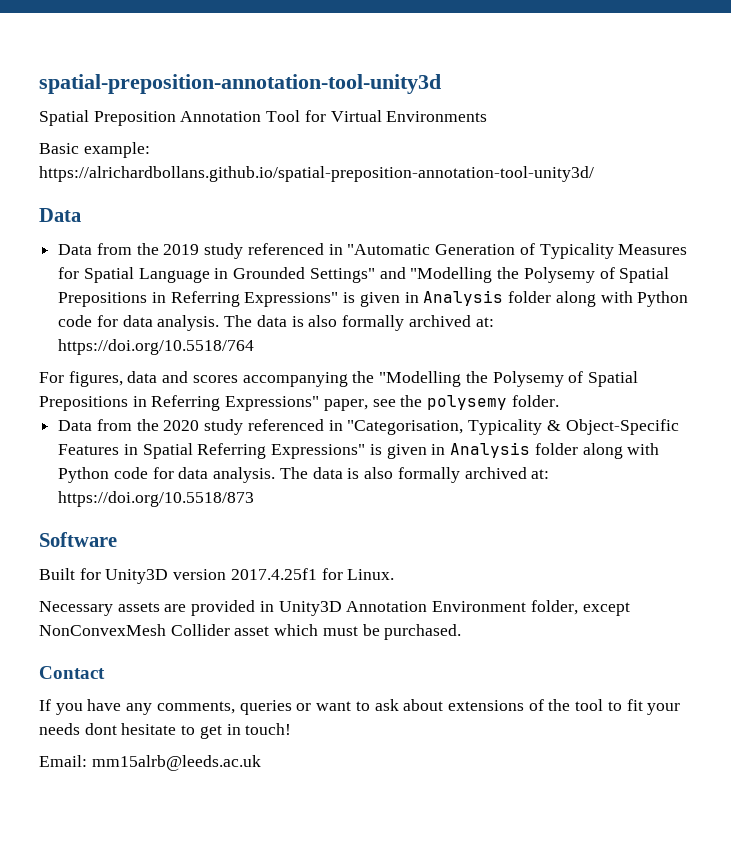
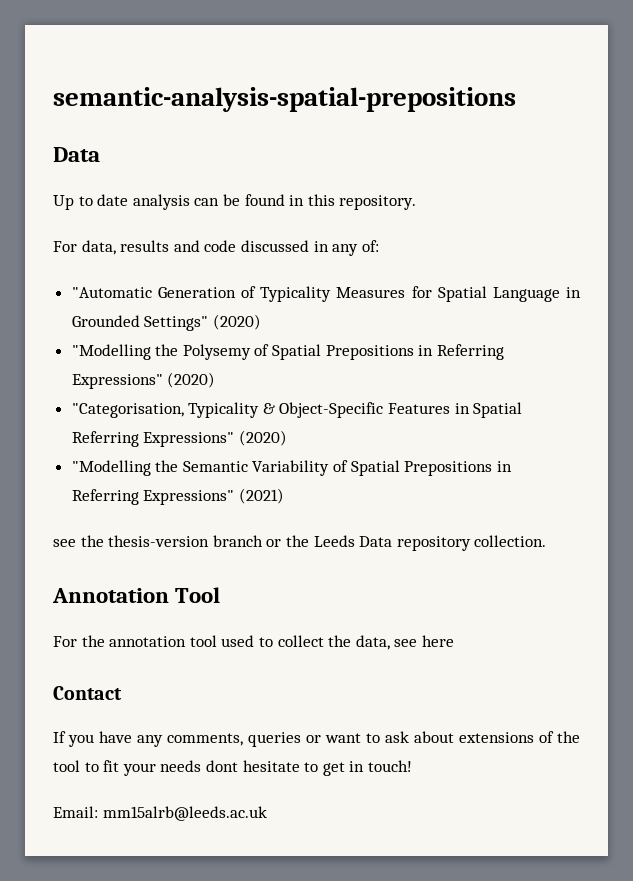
- spatial-preposition-annotation-tool-unity3d
- Spatial Preposition Annotation Tool for Virtual Environments
- Basic example: https://alrichardbollans.github.io/spatial-preposition-annotation-tool-unity3d/
+ semantic-analysis-spatial-prepositions
  Data
- Data from the 2019 study referenced in "Automatic Generation of Typicality Measures for Spatial Language in Grounded Settings" and "Modelling the Polysemy of Spatial Prepositions in Referring Expressions" is given in Analysis folder along with Python code for data analysis. The data is also formally archived at: https://doi.org/10.5518/764
- For figures, data and scores accompanying the "Modelling the Polysemy of Spatial Prepositions in Referring Expressions" paper, see the polysemy folder.
- Data from the 2020 study referenced in "Categorisation, Typicality & Object-Specific Features in Spatial Referring Expressions" is given in Analysis folder along with Python code for data analysis. The data is also formally archived at: https://doi.org/10.5518/873
- Software
- Built for Unity3D version 2017.4.25f1 for Linux.
- Necessary assets are provided in Unity3D Annotation Environment folder, except NonConvexMesh Collider asset which must be purchased.
+ Up to date analysis can be found in this repository.
+ For data, results and code discussed in any of:
+ "Automatic Generation of Typicality Measures for Spatial Language in Grounded Settings" (2020)
+ "Modelling the Polysemy of Spatial Prepositions in Referring Expressions" (2020)
+ "Categorisation, Typicality & Object-Specific Features in Spatial Referring Expressions" (2020)
+ "Modelling the Semantic Variability of Spatial Prepositions in Referring Expressions" (2021)
+ see the thesis-version branch or the Leeds Data repository collection.
+ Annotation Tool
+ For the annotation tool used to collect the data, see here

